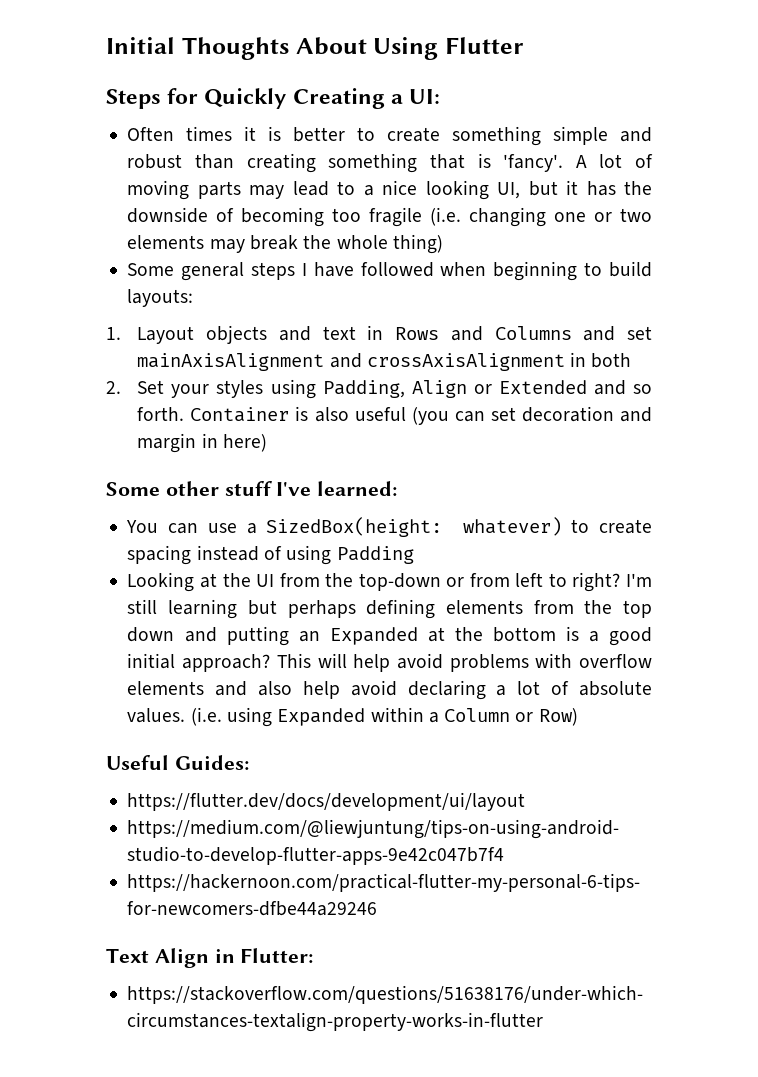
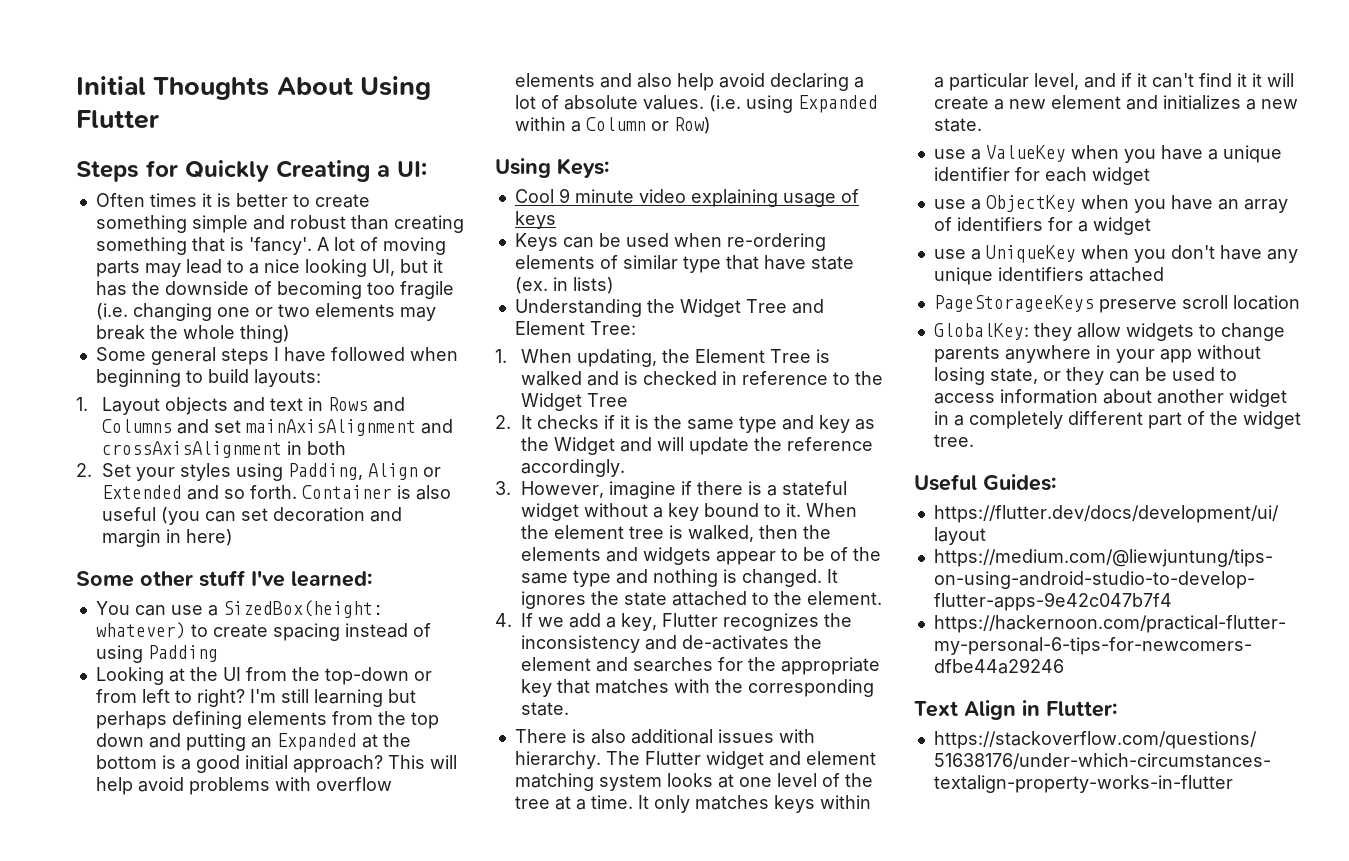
+ Using Keys:
+ Cool 9 minute video explaining usage of keys
+ Keys can be used when re-ordering elements of similar type that have state (ex. in lists)
+ Understanding the Widget Tree and Element Tree:
+ 1. When updating, the Element Tree is walked and is checked in reference to the Widget Tree
+ 2. It checks if it is the same type and key as the Widget and will update the reference accordingly.
+ 3. However, imagine if there is a stateful widget without a key bound to it. When the element tree is walked, then the elements and widgets appear to be of the same type and nothing is changed. It ignores the state attached to the element.
+ 4. If we add a key, Flutter recognizes the inconsistency and de-activates the element and searches for the appropriate key that matches with the corresponding state.
+ There is also additional issues with hierarchy. The Flutter widget and element matching system looks at one level of the tree at a time. It only matches keys within a particular level, and if it can't find it it will create a new element and initializes a new state.
+ use a ValueKey when you have a unique identifier for each widget
+ use a ObjectKey when you have an array of identifiers for a widget
+ use a UniqueKey when you don't have any unique identifiers attached
+ PageStorageeKeys preserve scroll location
+ GlobalKey: they allow widgets to change parents anywhere in your app without losing state, or they can be used to access information about another widget in a completely different part of the widget tree.

